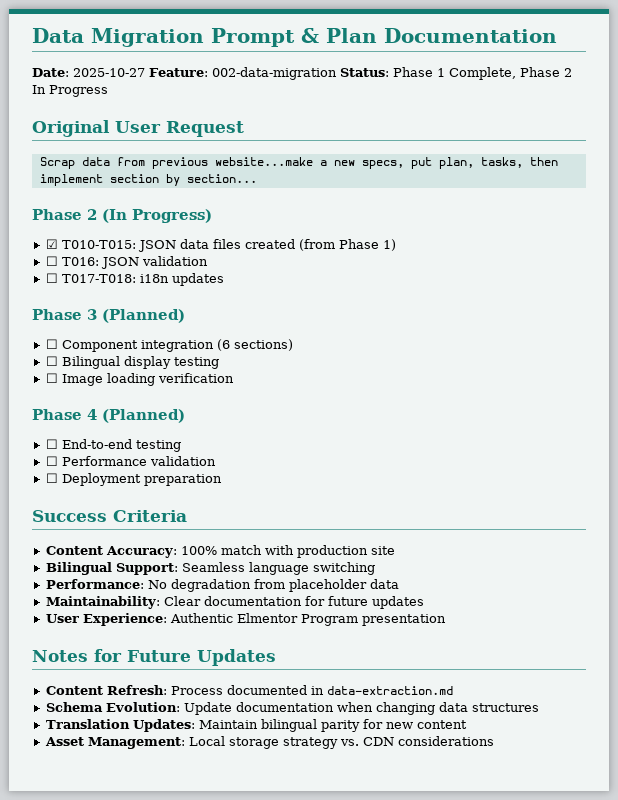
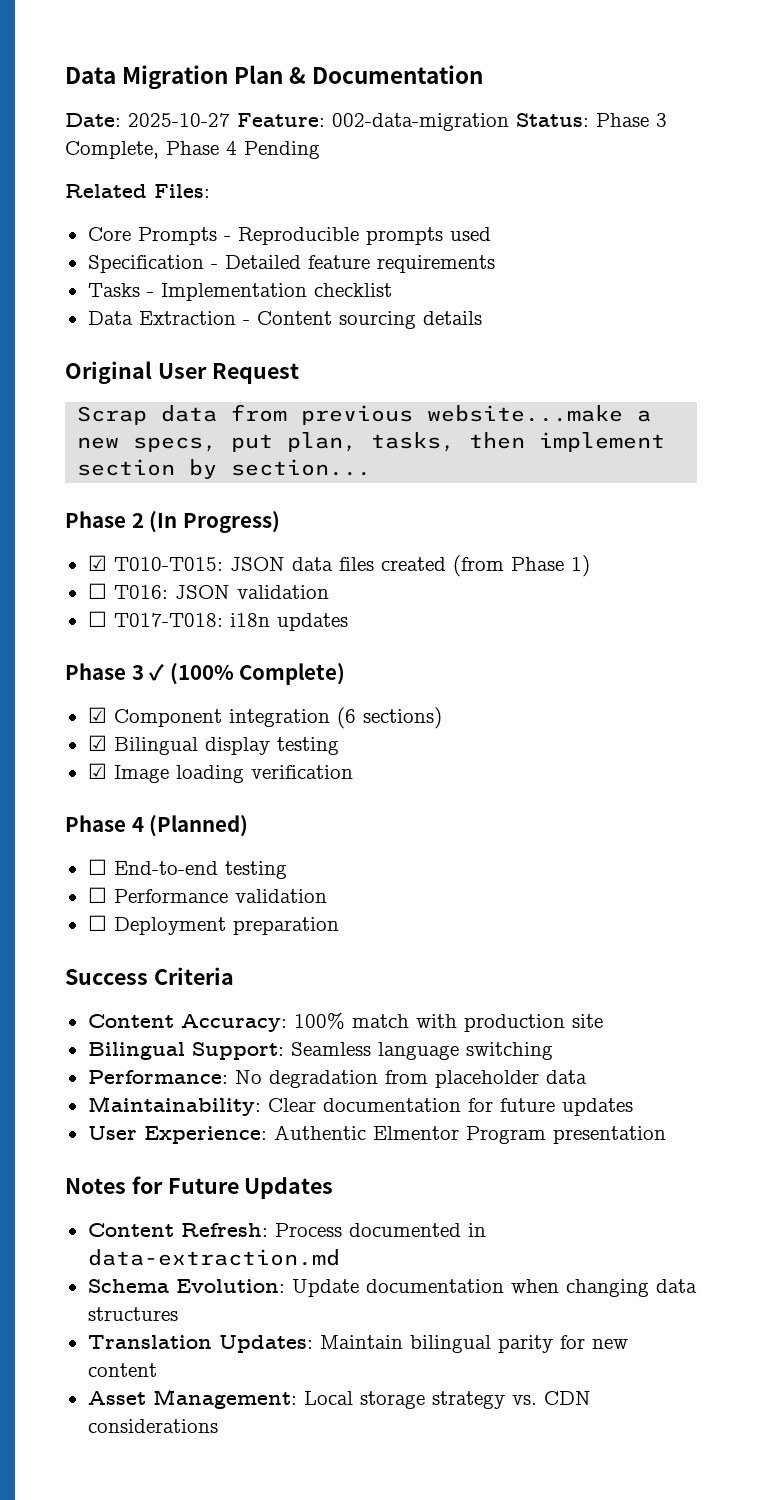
- Data Migration Prompt & Plan Documentation
+ Data Migration Plan & Documentation
- Date: 2025-10-27 Feature: 002-data-migration Status: Phase 1 Complete, Phase 2 In Progress
+ Date: 2025-10-27 Feature: 002-data-migration Status: Phase 3 Complete, Phase 4 Pending
+ Related Files:
+ Core Prompts - Reproducible prompts used
+ Specification - Detailed feature requirements
+ Tasks - Implementation checklist
+ Data Extraction - Content sourcing details
- Phase 3 (Planned)
- ☐ Component integration (6 sections)
+ Phase 3 ✓ (100% Complete)
+ ☑ Component integration (6 sections)
- ☐ Bilingual display testing
+ ☑ Bilingual display testing
- ☐ Image loading verification
+ ☑ Image loading verification

